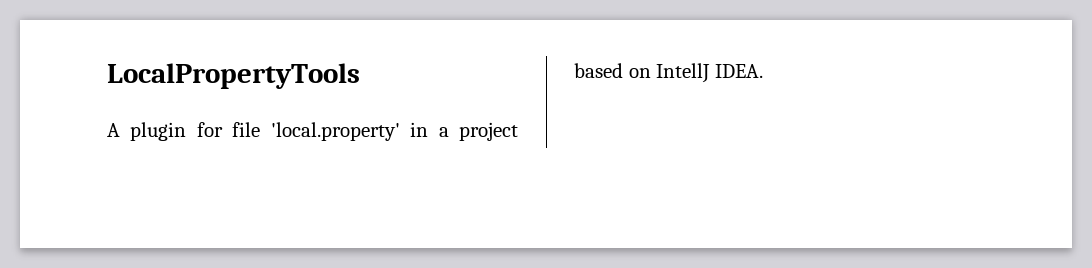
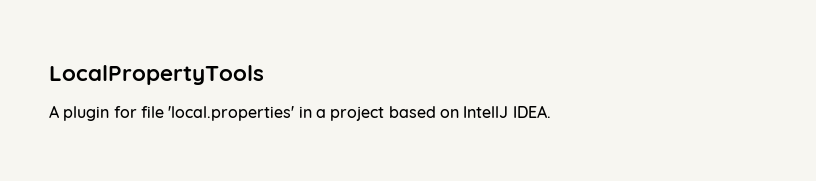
- A plugin for file 'local.property' in a project based on IntellJ IDEA.
+ A plugin for file 'local.properties' in a project based on IntellJ IDEA.

